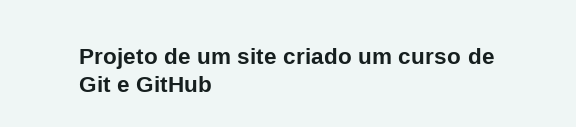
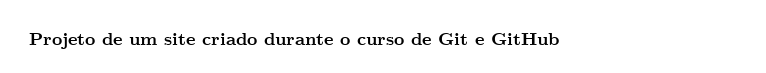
- Projeto de um site criado um curso de Git e GitHub
+ Projeto de um site criado durante o curso de Git e GitHub

